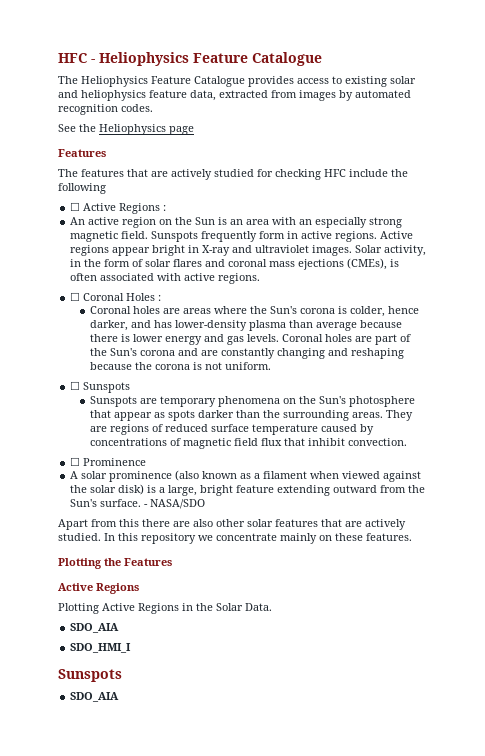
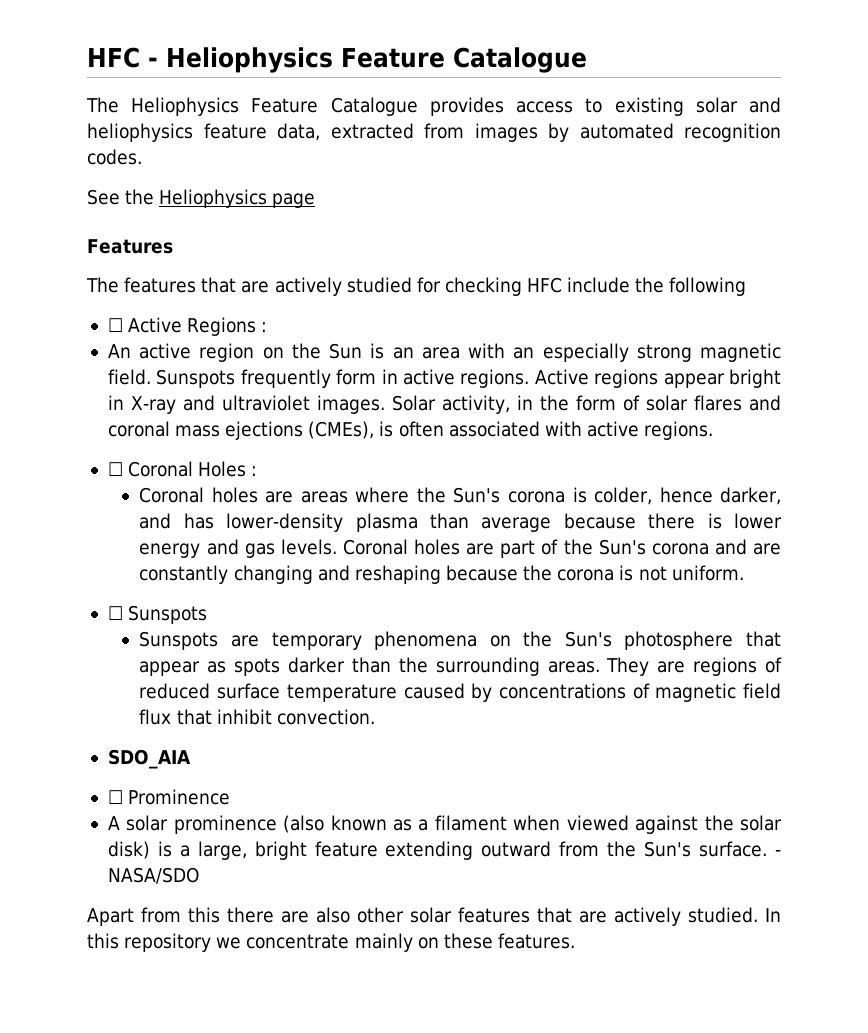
+ SDO_AIA
- Plotting the Features
- Active Regions
- Plotting Active Regions in the Solar Data.
- SDO_AIA
- SDO_HMI_I
- Sunspots
- SDO_AIA

